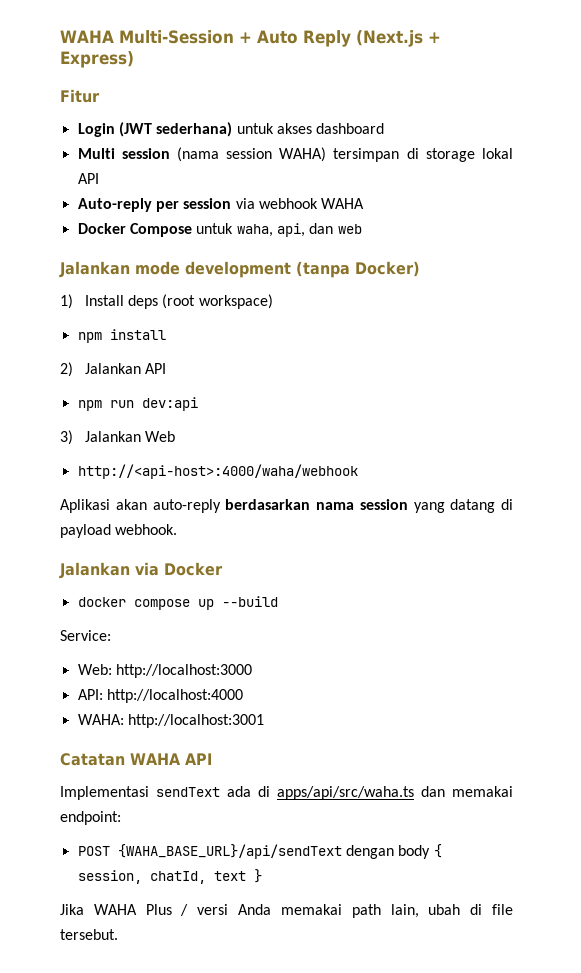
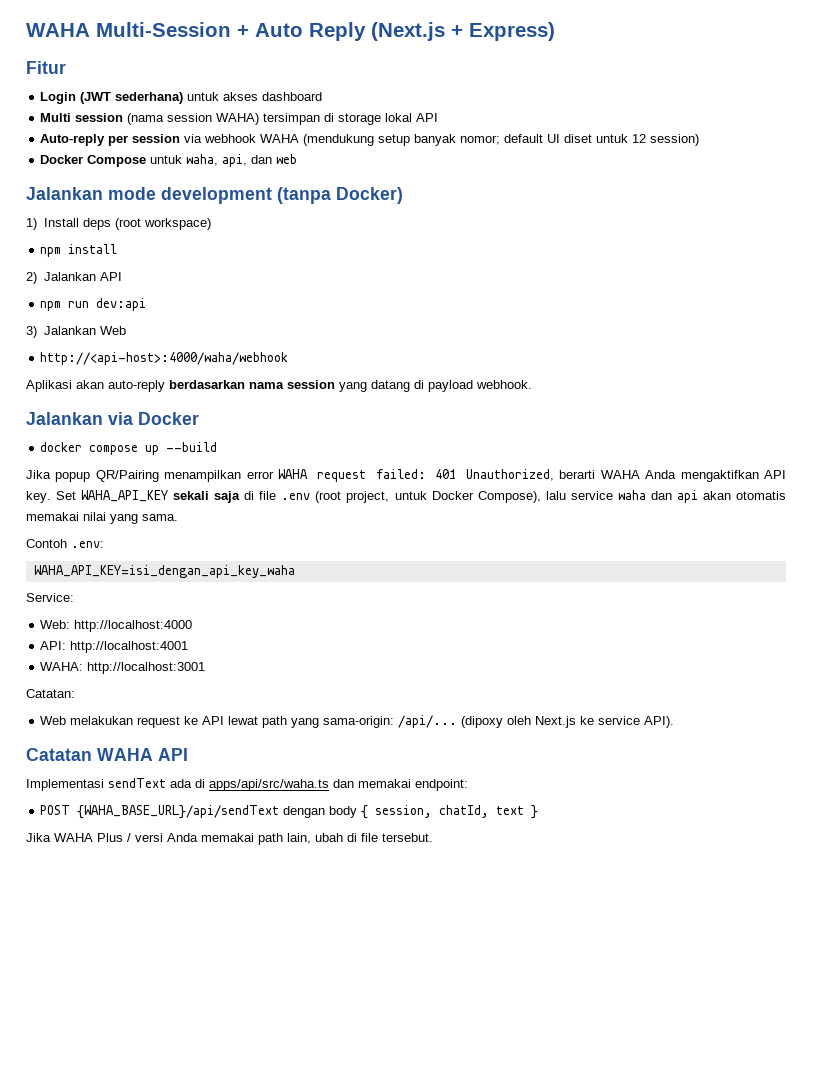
- Auto-reply per session via webhook WAHA
+ Auto-reply per session via webhook WAHA (mendukung setup banyak nomor; default UI diset untuk 12 session)
+ Jika popup QR/Pairing menampilkan error WAHA request failed: 401 Unauthorized, berarti WAHA Anda mengaktifkan API key. Set WAHA_API_KEY sekali saja di file .env (root project, untuk Docker Compose), lalu service waha dan api akan otomatis memakai nilai yang sama.
+ Contoh .env:
+ WAHA_API_KEY=isi_dengan_api_key_waha
- Web: http://localhost:3000
+ Web: http://localhost:4000
- API: http://localhost:4000
+ API: http://localhost:4001
+ Catatan:
+ Web melakukan request ke API lewat path yang sama-origin: /api/... (dipoxy oleh Next.js ke service API).

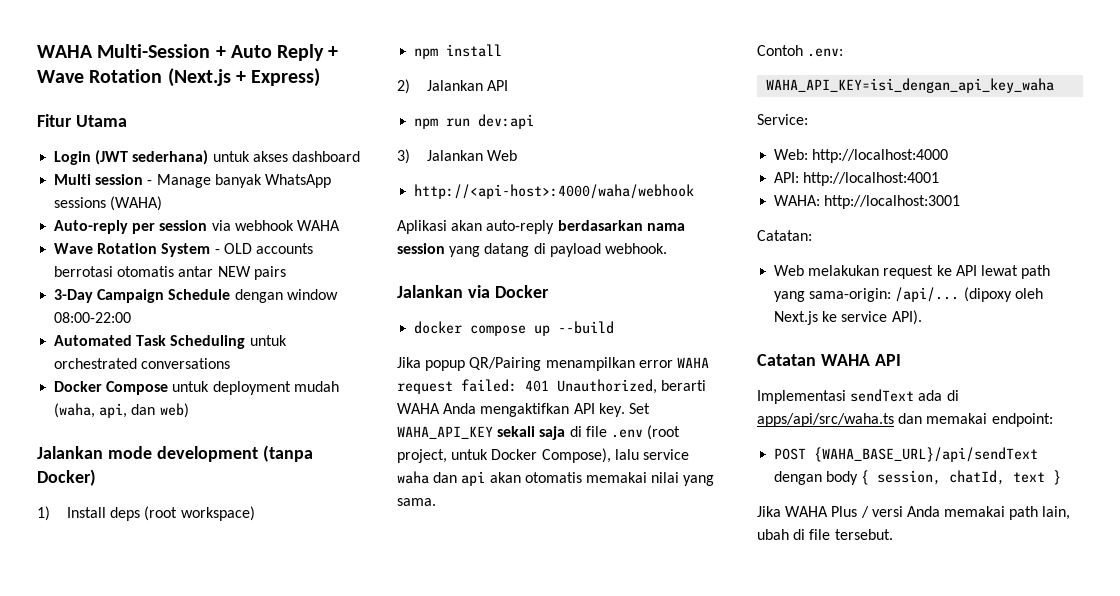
- WAHA Multi-Session + Auto Reply (Next.js + Express)
+ WAHA Multi-Session + Auto Reply + Wave Rotation (Next.js + Express)
- Fitur
+ Fitur Utama
- Multi session (nama session WAHA) tersimpan di storage lokal API
+ Multi session - Manage banyak WhatsApp sessions (WAHA)
- Auto-reply per session via webhook WAHA (mendukung setup banyak nomor; default UI diset untuk 12 session)
+ Auto-reply per session via webhook WAHA
+ Wave Rotation System - OLD accounts berrotasi otomatis antar NEW pairs
+ 3-Day Campaign Schedule dengan window 08:00-22:00
+ Automated Task Scheduling untuk orchestrated conversations
- Docker Compose untuk waha, api, dan web
+ Docker Compose untuk deployment mudah (waha, api, dan web)

